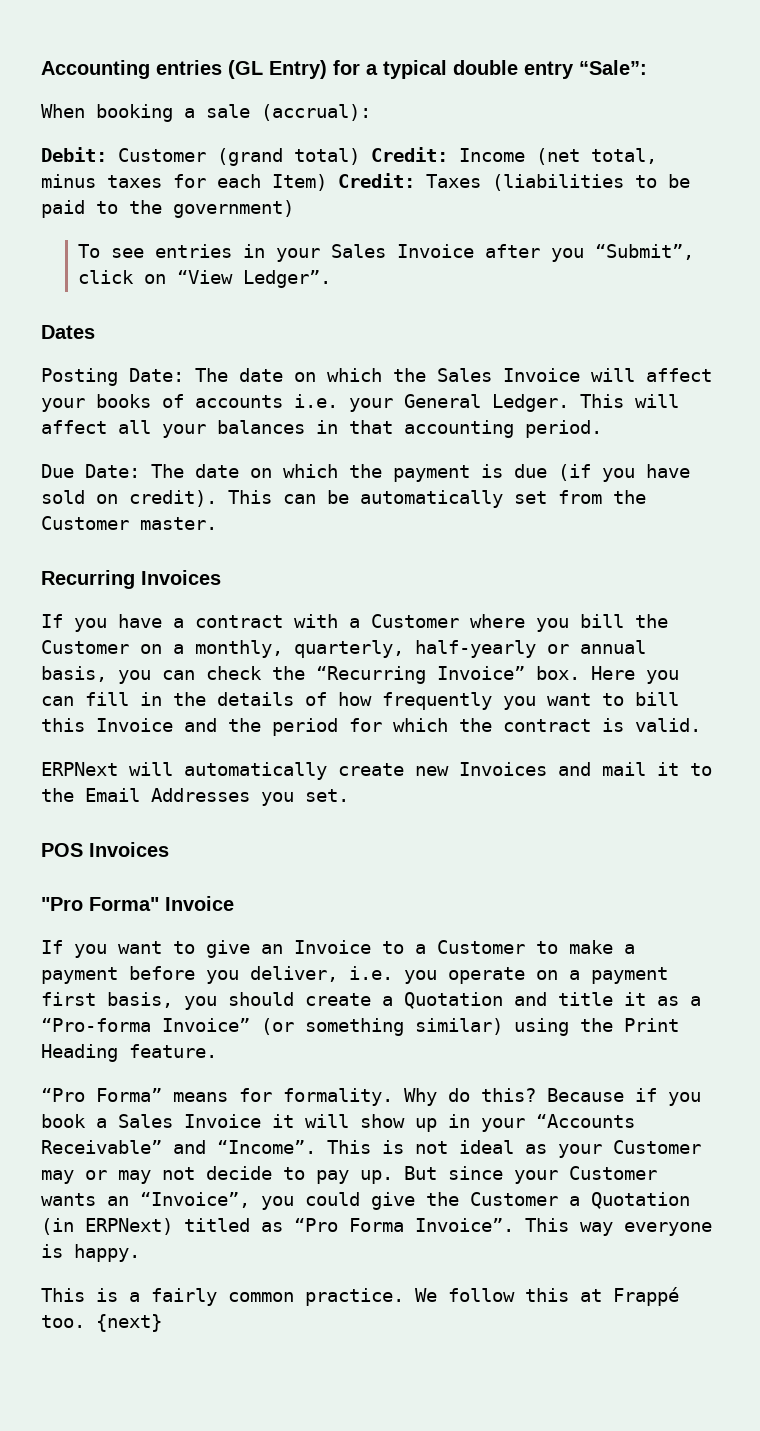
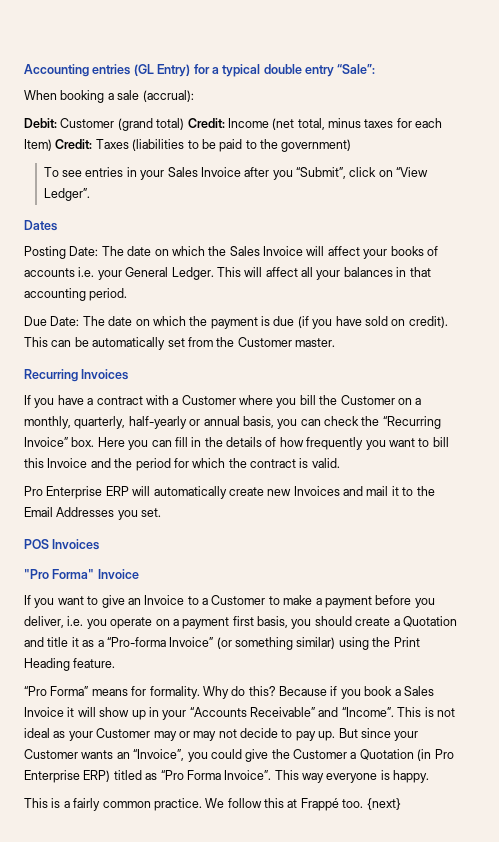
- ERPNext will automatically create new Invoices and mail it to the Email Addresses you set.
+ Pro Enterprise ERP will automatically create new Invoices and mail it to the Email Addresses you set.
- But since your Customer wants an “Invoice”, you could give the Customer a Quotation (in ERPNext) titled as “Pro Forma Invoice”.
+ But since your Customer wants an “Invoice”, you could give the Customer a Quotation (in Pro Enterprise ERP) titled as “Pro Forma Invoice”.

